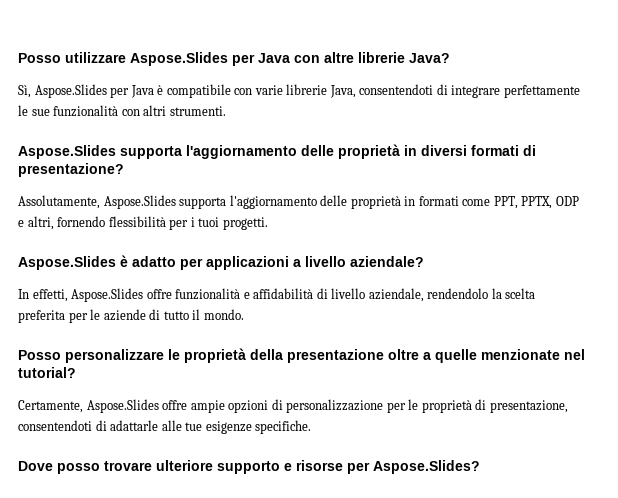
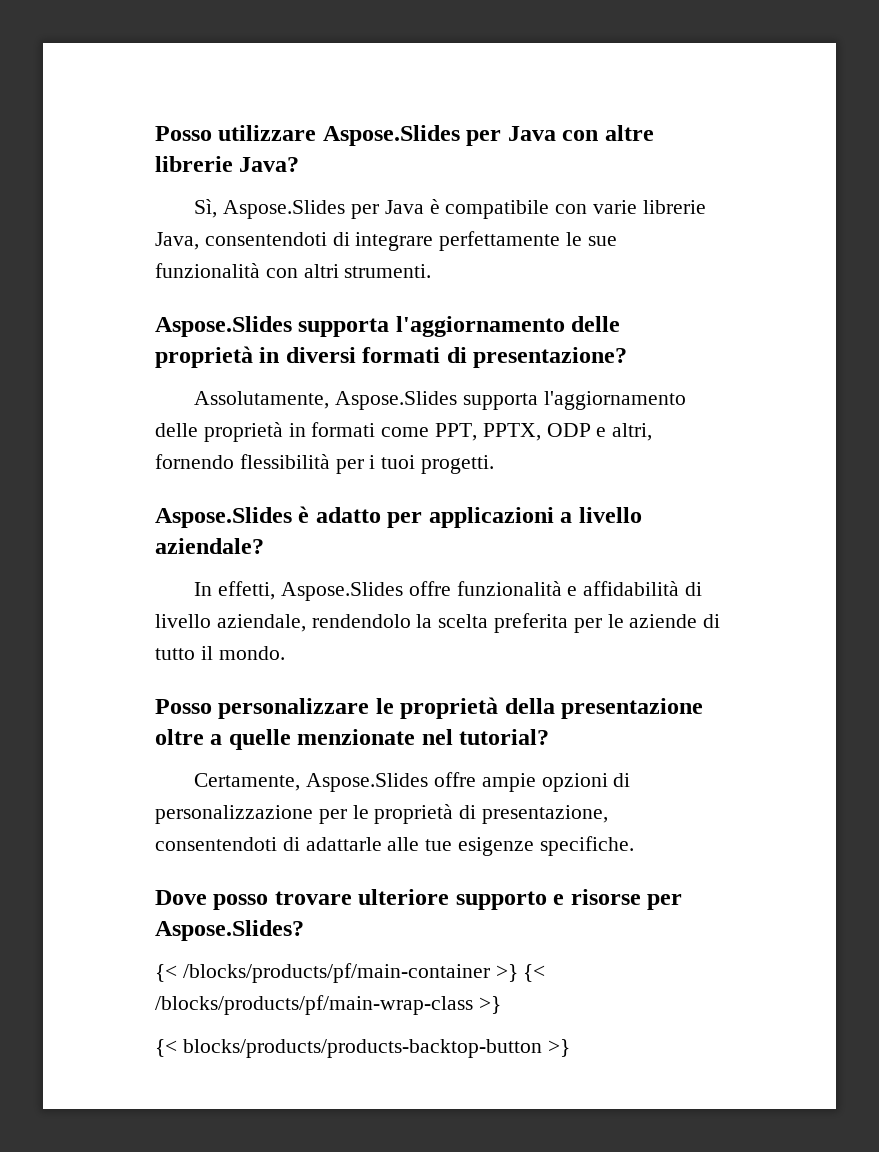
+ {< /blocks/products/pf/main-container >} {< /blocks/products/pf/main-wrap-class >}
+ {< blocks/products/products-backtop-button >}

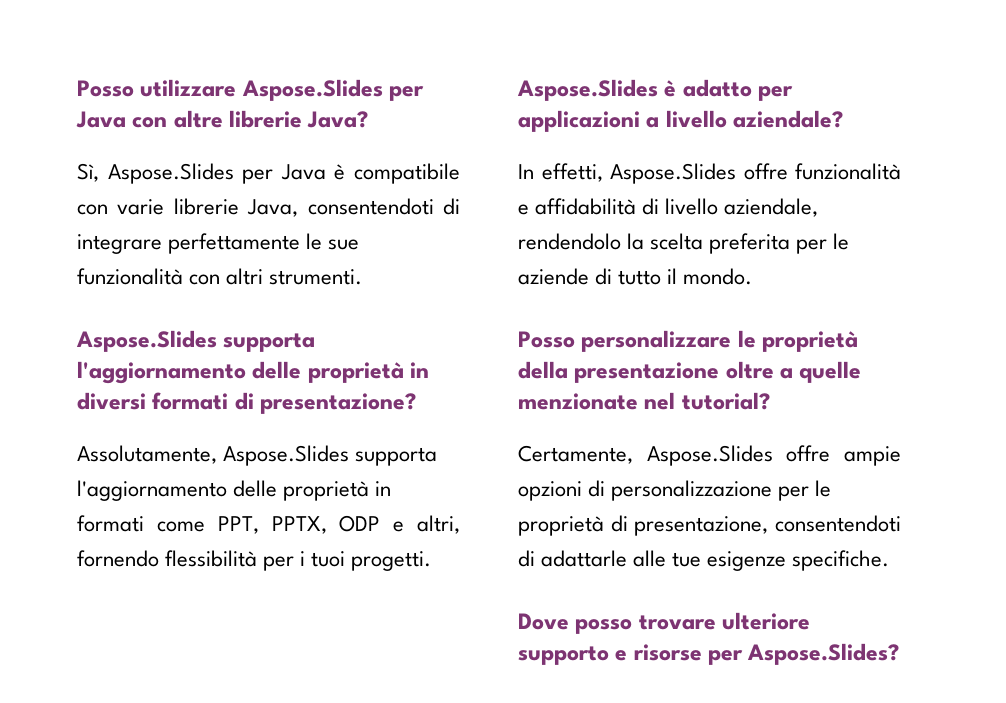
- {< /blocks/products/pf/main-container >} {< /blocks/products/pf/main-wrap-class >}
- {< blocks/products/products-backtop-button >}

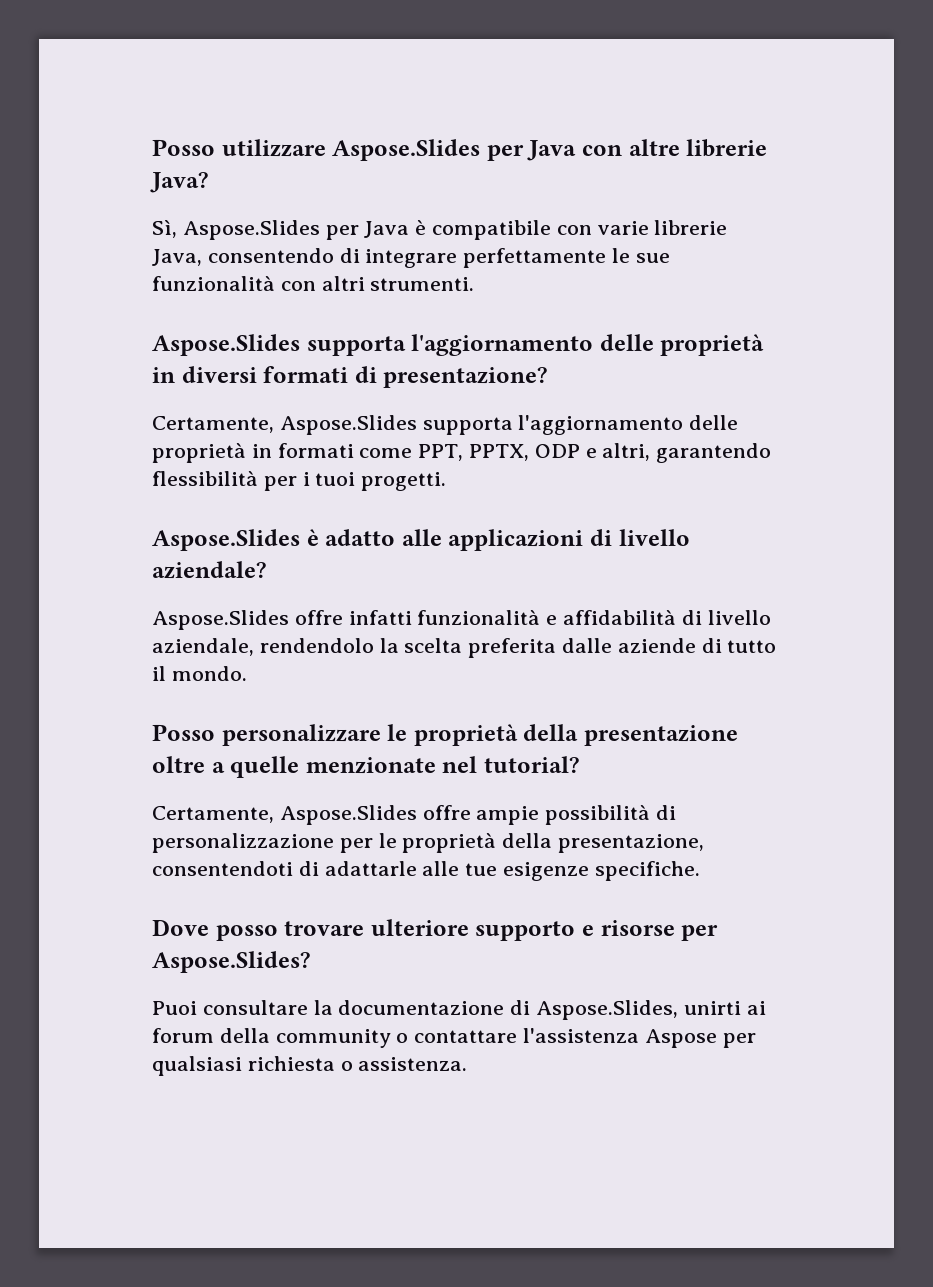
- Sì, Aspose.Slides per Java è compatibile con varie librerie Java, consentendoti di integrare perfettamente le sue funzionalità con altri strumenti.
+ Sì, Aspose.Slides per Java è compatibile con varie librerie Java, consentendo di integrare perfettamente le sue funzionalità con altri strumenti.
- Assolutamente, Aspose.Slides supporta l'aggiornamento delle proprietà in formati come PPT, PPTX, ODP e altri, fornendo flessibilità per i tuoi progetti.
+ Certamente, Aspose.Slides supporta l'aggiornamento delle proprietà in formati come PPT, PPTX, ODP e altri, garantendo flessibilità per i tuoi progetti.
- Aspose.Slides è adatto per applicazioni a livello aziendale?
+ Aspose.Slides è adatto alle applicazioni di livello aziendale?
- In effetti, Aspose.Slides offre funzionalità e affidabilità di livello aziendale, rendendolo la scelta preferita per le aziende di tutto il mondo.
+ Aspose.Slides offre infatti funzionalità e affidabilità di livello aziendale, rendendolo la scelta preferita dalle aziende di tutto il mondo.
- Certamente, Aspose.Slides offre ampie opzioni di personalizzazione per le proprietà di presentazione, consentendoti di adattarle alle tue esigenze specifiche.
+ Certamente, Aspose.Slides offre ampie possibilità di personalizzazione per le proprietà della presentazione, consentendoti di adattarle alle tue esigenze specifiche.
+ Puoi consultare la documentazione di Aspose.Slides, unirti ai forum della community o contattare l'assistenza Aspose per qualsiasi richiesta o assistenza.

